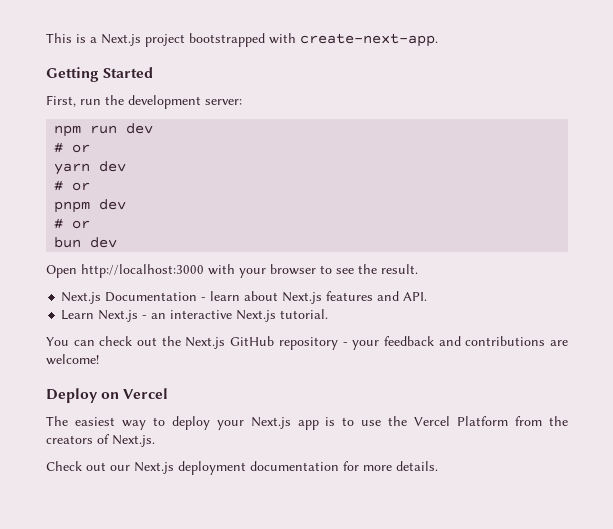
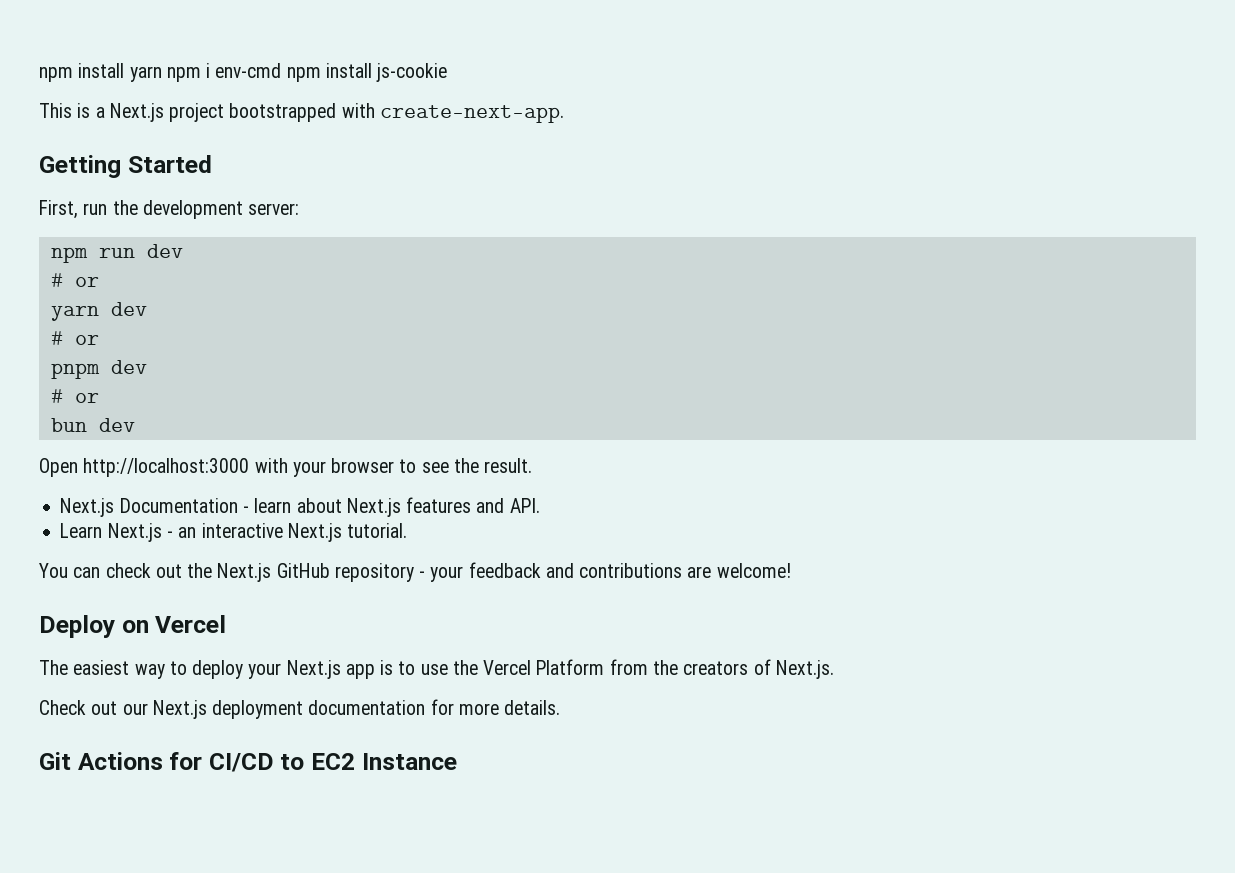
+ npm install yarn npm i env-cmd npm install js-cookie
+ Git Actions for CI/CD to EC2 Instance

